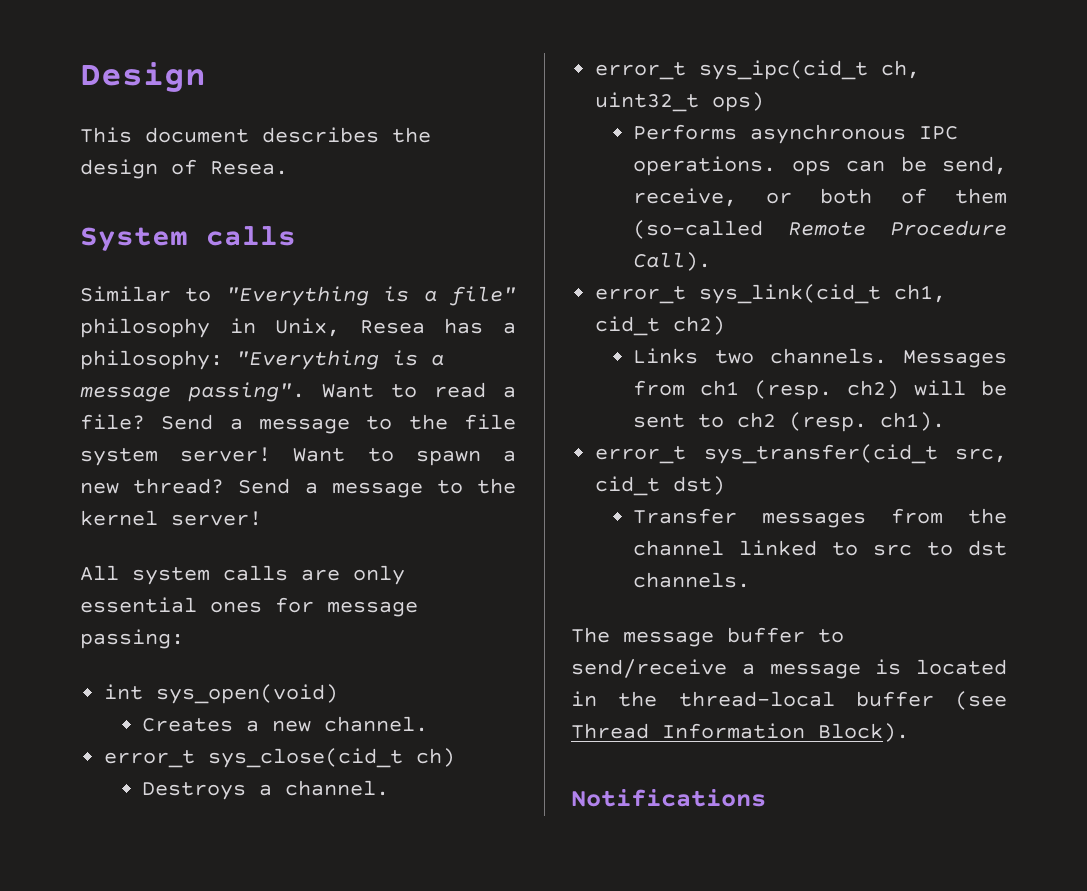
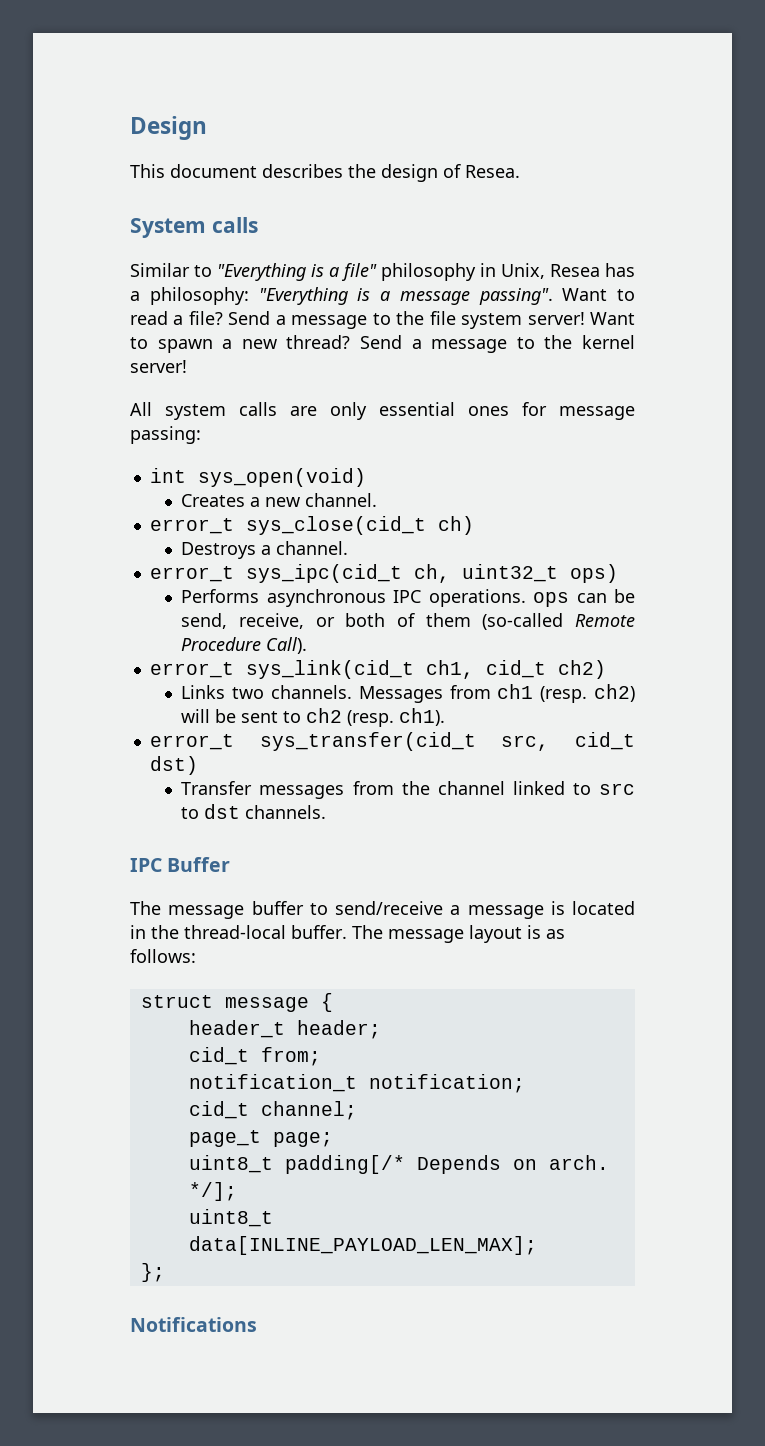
+ IPC Buffer
- The message buffer to send/receive a message is located in the thread-local buffer (see Thread Information Block).
+ The message buffer to send/receive a message is located in the thread-local buffer. The message layout is as follows:
+ struct message {
+ header_t header;
+ cid_t from;
+ notification_t notification;
+ cid_t channel;
+ page_t page;
+ uint8_t padding[/* Depends on arch. */];
+ uint8_t data[INLINE_PAYLOAD_LEN_MAX];
+ };

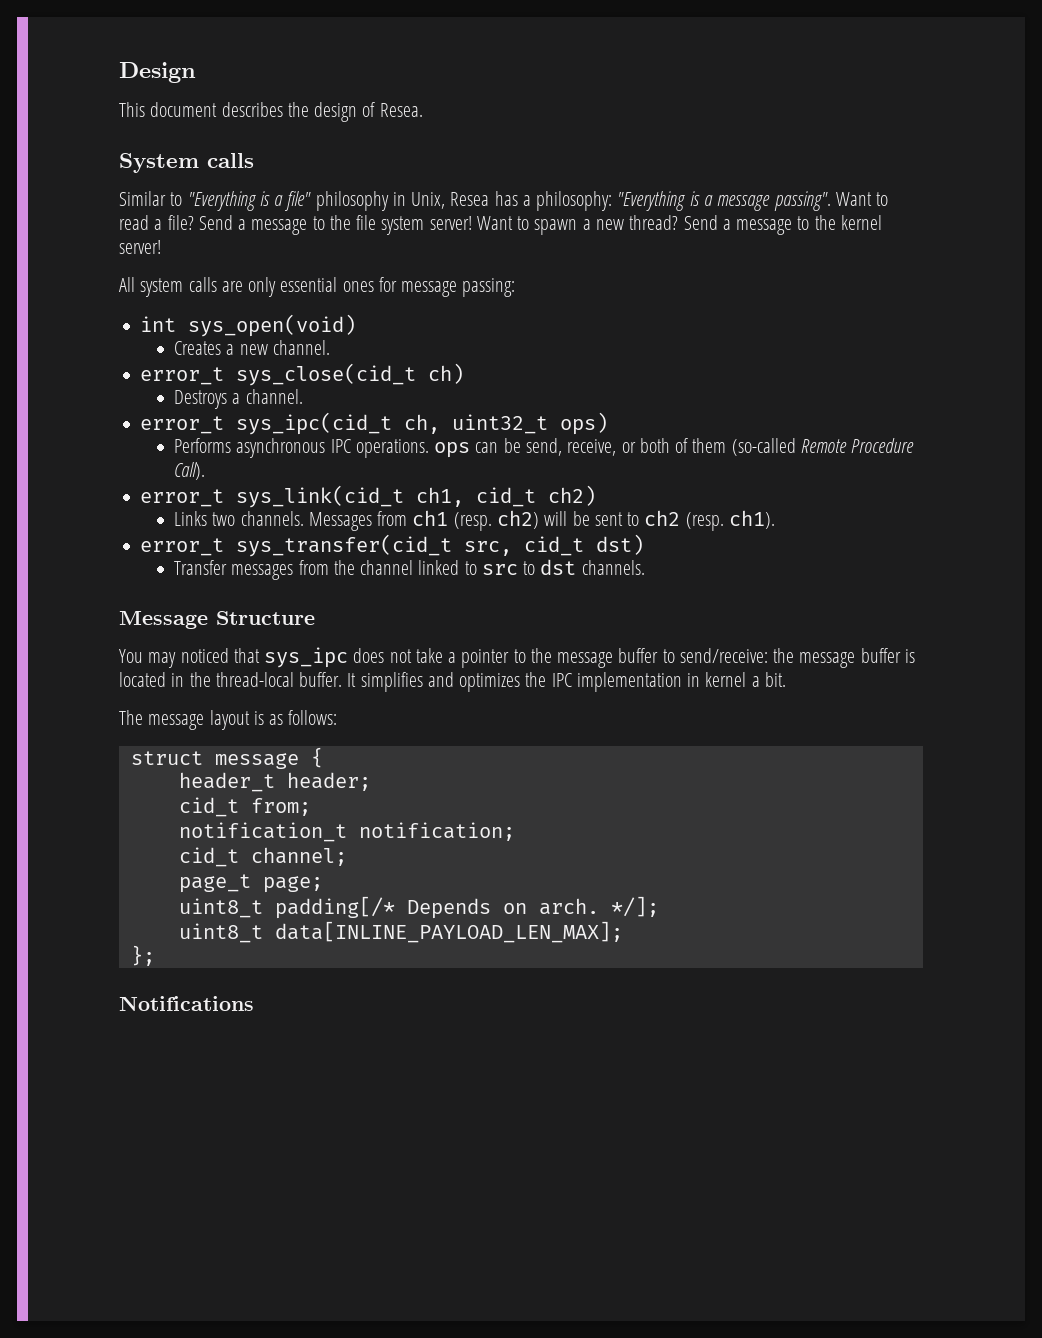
- IPC Buffer
- The message buffer to send/receive a message is located in the thread-local buffer. The message layout is as follows:
+ Message Structure
+ You may noticed that sys_ipc does not take a pointer to the message buffer to send/receive: the message buffer is located in the thread-local buffer. It simplifies and optimizes the IPC implementation in kernel a bit.
+ The message layout is as follows:

